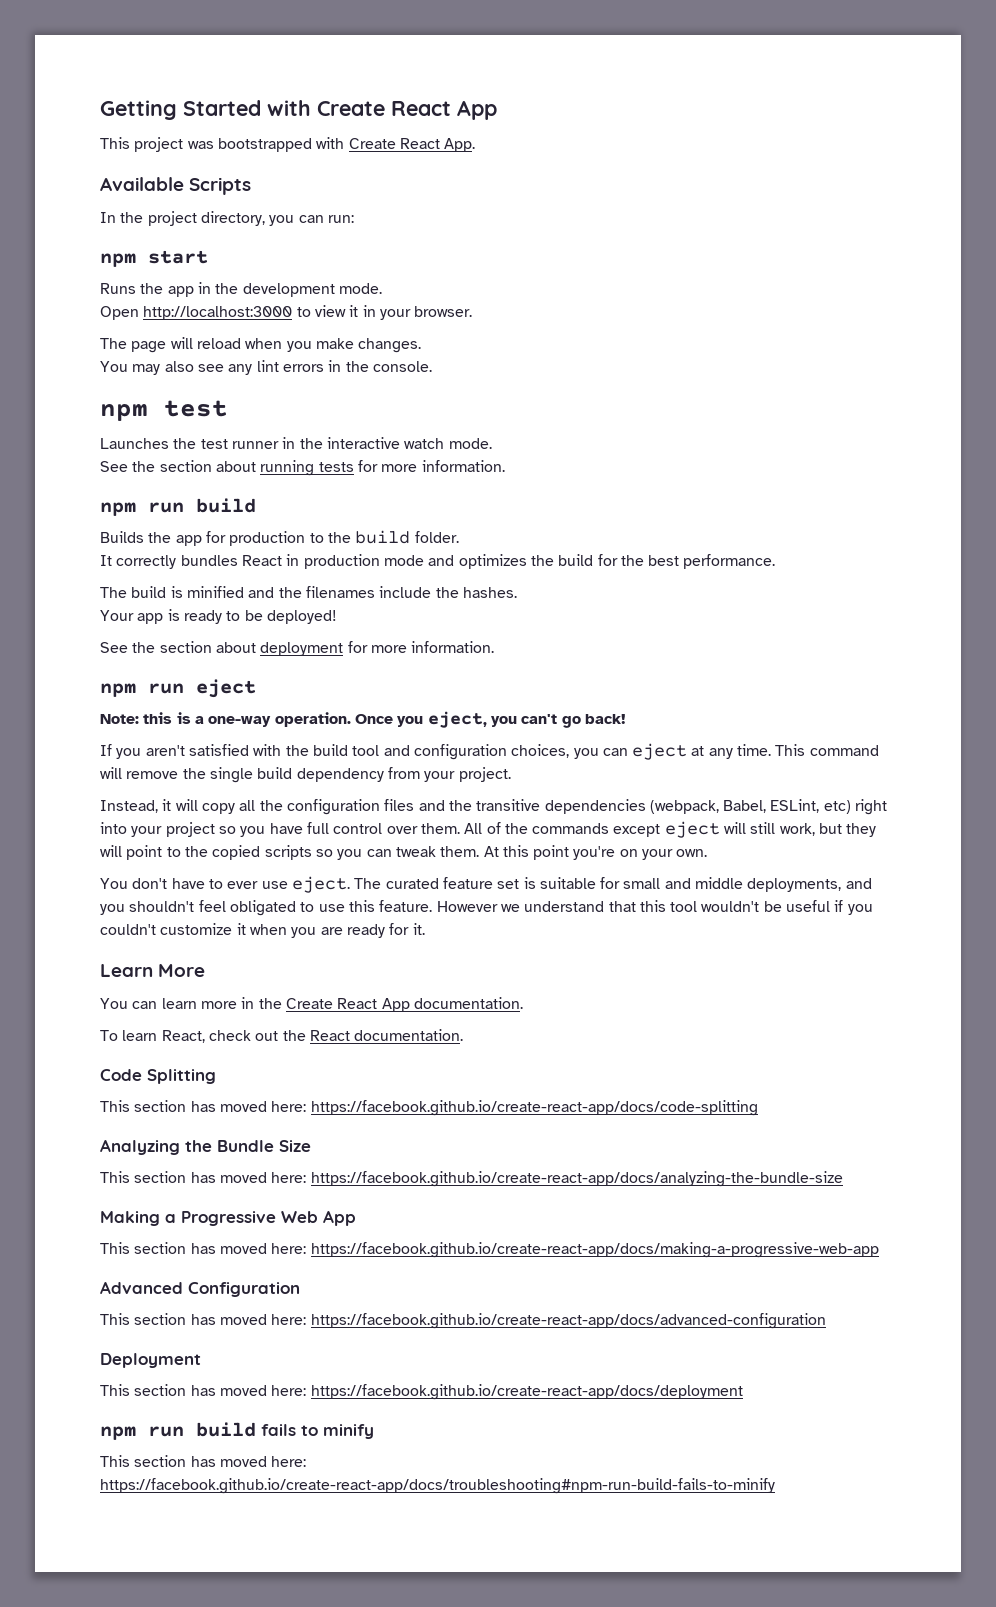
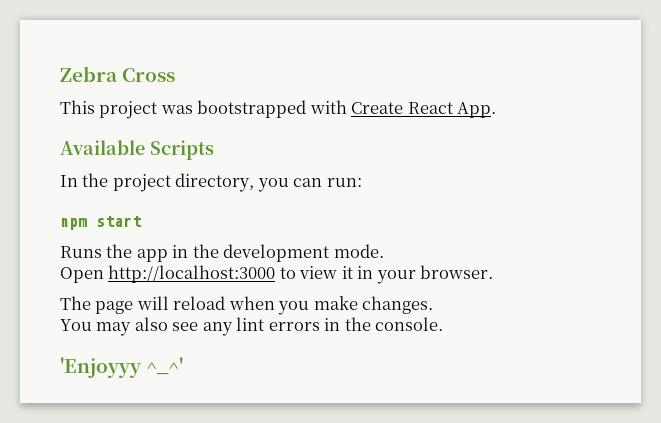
- Getting Started with Create React App
+ Zebra Cross
- npm test
- Launches the test runner in the interactive watch mode.
- See the section about running tests for more information.
- npm run build
- Builds the app for production to the build folder.
- It correctly bundles React in production mode and optimizes the build for the best performance.
- The build is minified and the filenames include the hashes.
- Your app is ready to be deployed!
- See the section about deployment for more information.
- npm run eject
- Note: this is a one-way operation. Once you eject, you can't go back!
- If you aren't satisfied with the build tool and configuration choices, you can eject at any time. This command will remove the single build dependency from your project.
- Instead, it will copy all the configuration files and the transitive dependencies (webpack, Babel, ESLint, etc) right into your project so you have full control over them. All of the commands except eject will still work, but they will point to the copied scripts so you can tweak them. At this point you're on your own.
- You don't have to ever use eject. The curated feature set is suitable for small and middle deployments, and you shouldn't feel obligated to use this feature. However we understand that this tool wouldn't be useful if you couldn't customize it when you are ready for it.
- Learn More
- You can learn more in the Create React App documentation.
- To learn React, check out the React documentation.
- Code Splitting
- This section has moved here: https://facebook.github.io/create-react-app/docs/code-splitting
- Analyzing the Bundle Size
- This section has moved here: https://facebook.github.io/create-react-app/docs/analyzing-the-bundle-size
- Making a Progressive Web App
- This section has moved here: https://facebook.github.io/create-react-app/docs/making-a-progressive-web-app
- Advanced Configuration
- This section has moved here: https://facebook.github.io/create-react-app/docs/advanced-configuration
- Deployment
- This section has moved here: https://facebook.github.io/create-react-app/docs/deployment
- npm run build fails to minify
- This section has moved here: https://facebook.github.io/create-react-app/docs/troubleshooting#npm-run-build-fails-to-minify
+ 'Enjoyyy ^_^'

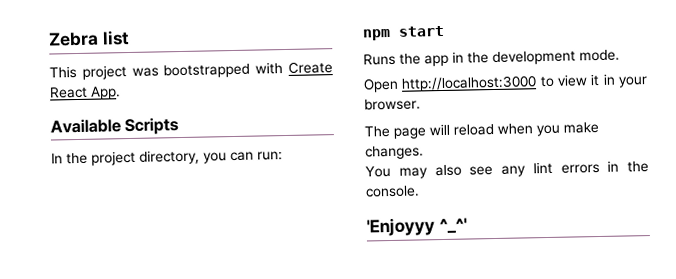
- Zebra Cross
+ Zebra list

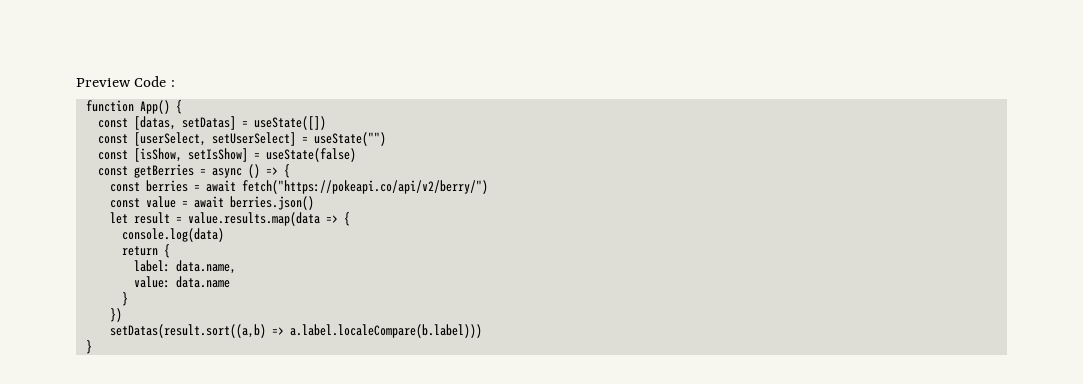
- Zebra list
- This project was bootstrapped with Create React App.
- Available Scripts
- In the project directory, you can run:
- npm start
- Runs the app in the development mode.
- Open http://localhost:3000 to view it in your browser.
- The page will reload when you make changes.
- You may also see any lint errors in the console.
- 'Enjoyyy ^_^'
+ Preview Code :
+ function App() {
+ const [datas, setDatas] = useState([])
+ const [userSelect, setUserSelect] = useState("")
+ const [isShow, setIsShow] = useState(false)
+ const getBerries = async () => {
+ const berries = await fetch("https://pokeapi.co/api/v2/berry/")
+ const value = await berries.json()
+ let result = value.results.map(data => {
+ console.log(data)
+ return {
+ label: data.name,
+ value: data.name
+ }
+ })
+ setDatas(result.sort((a,b) => a.label.localeCompare(b.label)))
+ }

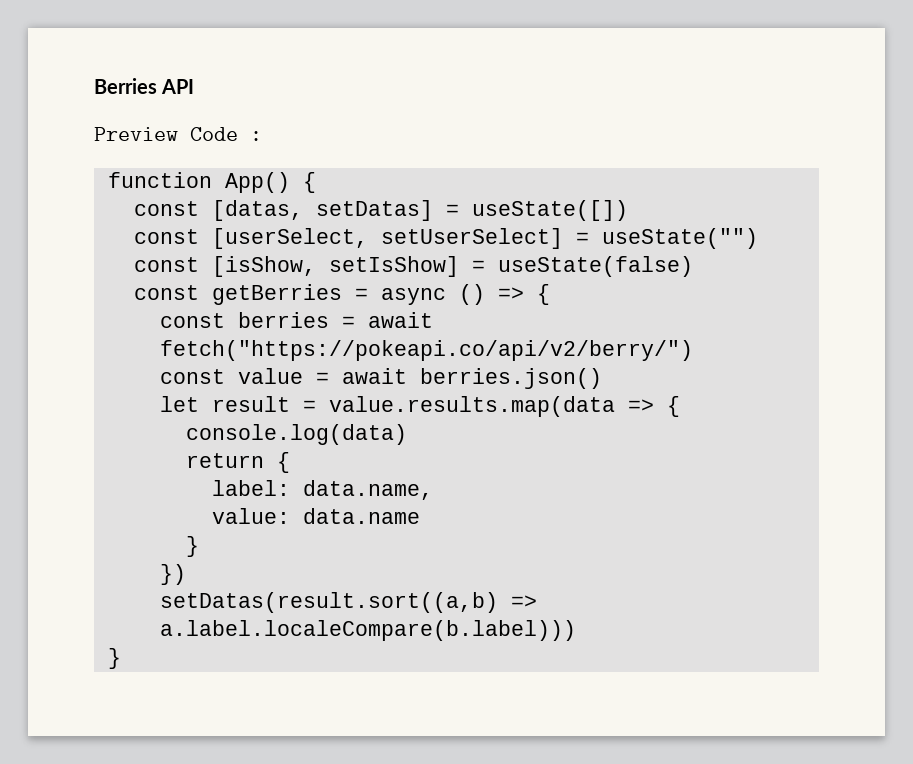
+ Berries API

